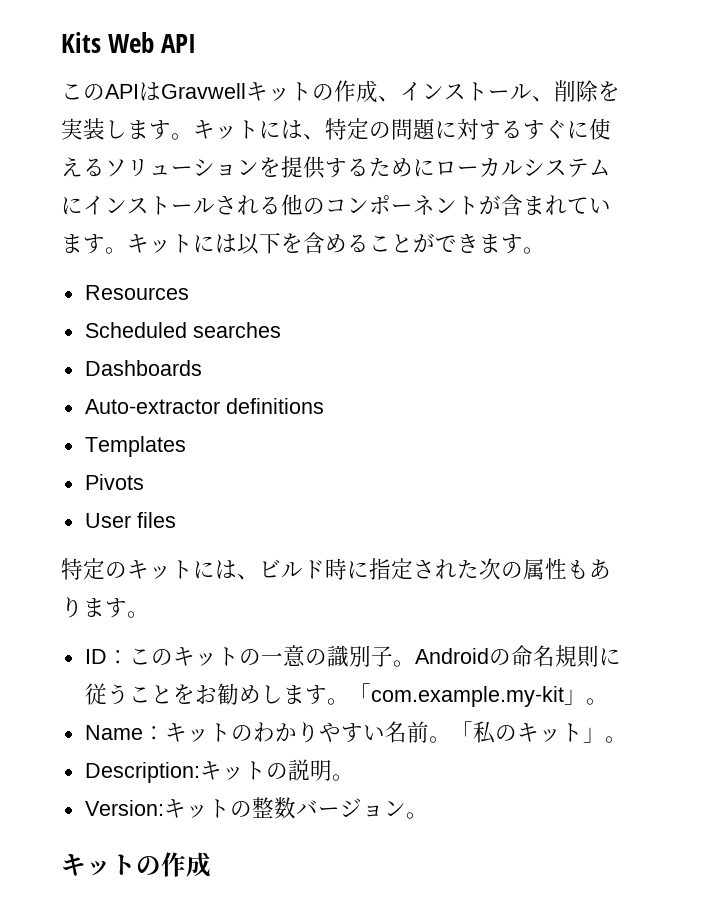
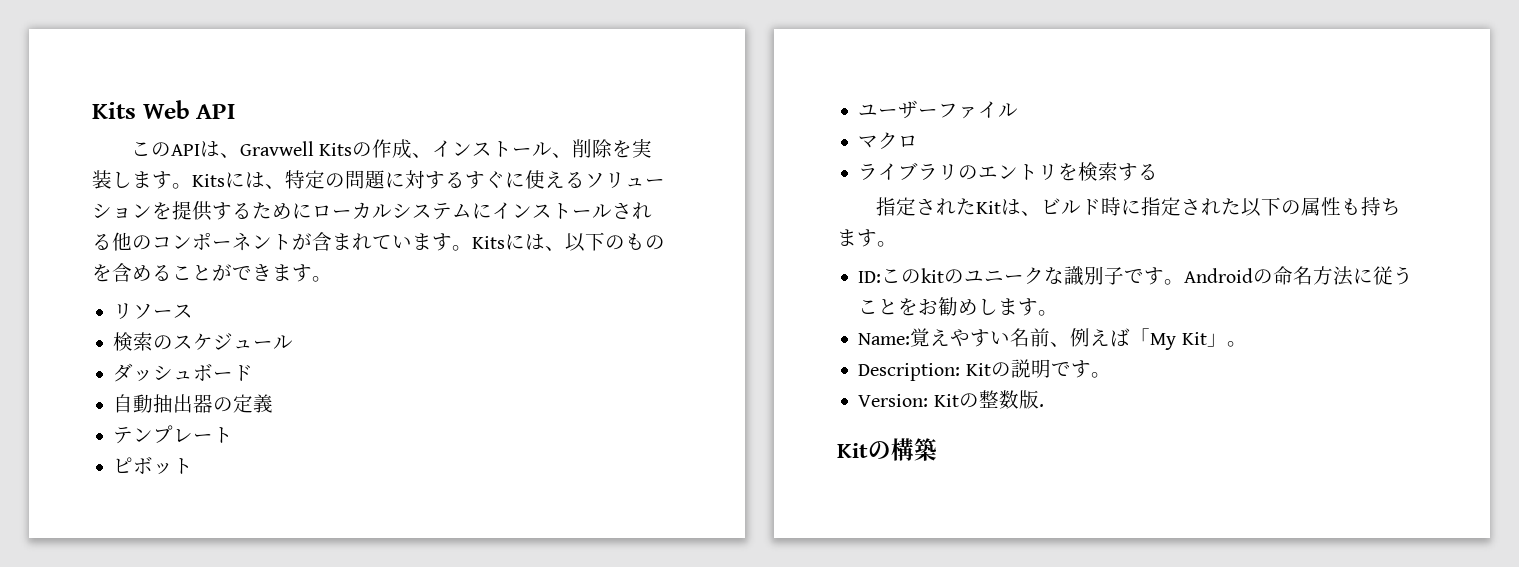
- このAPIはGravwellキットの作成、インストール、削除を実装します。
+ このAPIは、Gravwell Kitsの作成、インストール、削除を実装します。
- キットには、特定の問題に対するすぐに使えるソリューションを提供するためにローカルシステムにインストールされる他のコンポーネントが含まれています。
+ Kitsには、特定の問題に対するすぐに使えるソリューションを提供するためにローカルシステムにインストールされる他のコンポーネントが含まれています。
- キットには以下を含めることができます。
+ Kitsには、以下のものを含めることができます。
- Resources
- Scheduled searches
- Dashboards
- Auto-extractor definitions
- Templates
- Pivots
- User files
- 特定のキットには、ビルド時に指定された次の属性もあります。
- ID：このキットの一意の識別子。
+ リソース
+ 検索のスケジュール
+ ダッシュボード
+ 自動抽出器の定義
+ テンプレート
+ ピボット
+ ユーザーファイル
+ マクロ
+ ライブラリのエントリを検索する
+ 指定されたKitは、ビルド時に指定された以下の属性も持ちます。
+ ID:このkitのユニークな識別子です。
- Androidの命名規則に従うことをお勧めします。「com.example.my-kit」。
- Name：キットのわかりやすい名前。「私のキット」。
- Description:キットの説明。
- Version:キットの整数バージョン。
- キットの作成
+ Androidの命名方法に従うことをお勧めします。
+ Name:覚えやすい名前、例えば「My Kit」。
+ Description: Kitの説明です。
+ Version: Kitの整数版.
+ Kitの構築

